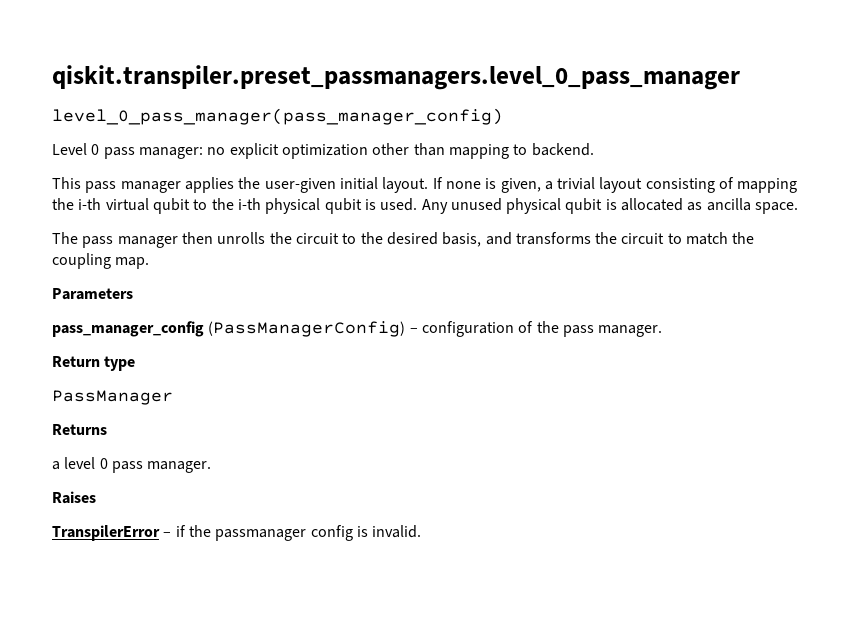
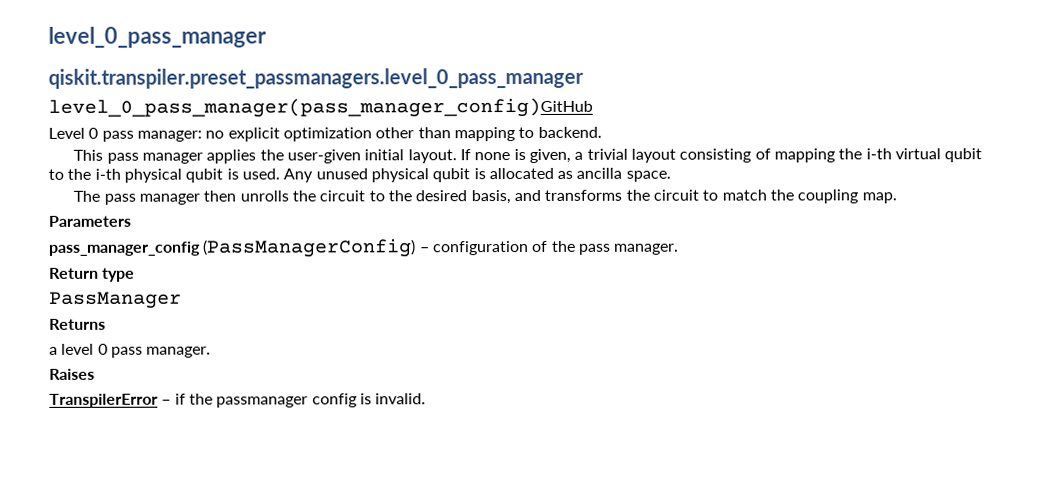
+ level_0_pass_manager
- level_0_pass_manager(pass_manager_config)
+ level_0_pass_manager(pass_manager_config)GitHub

